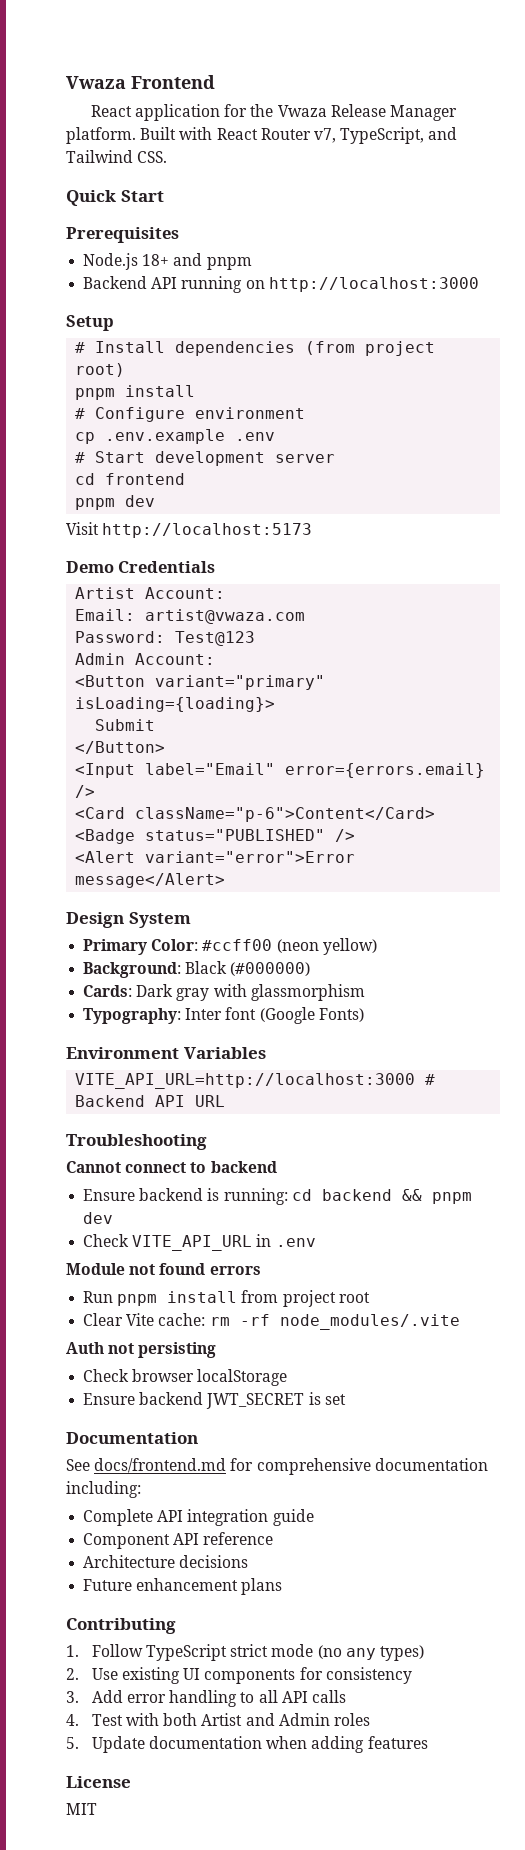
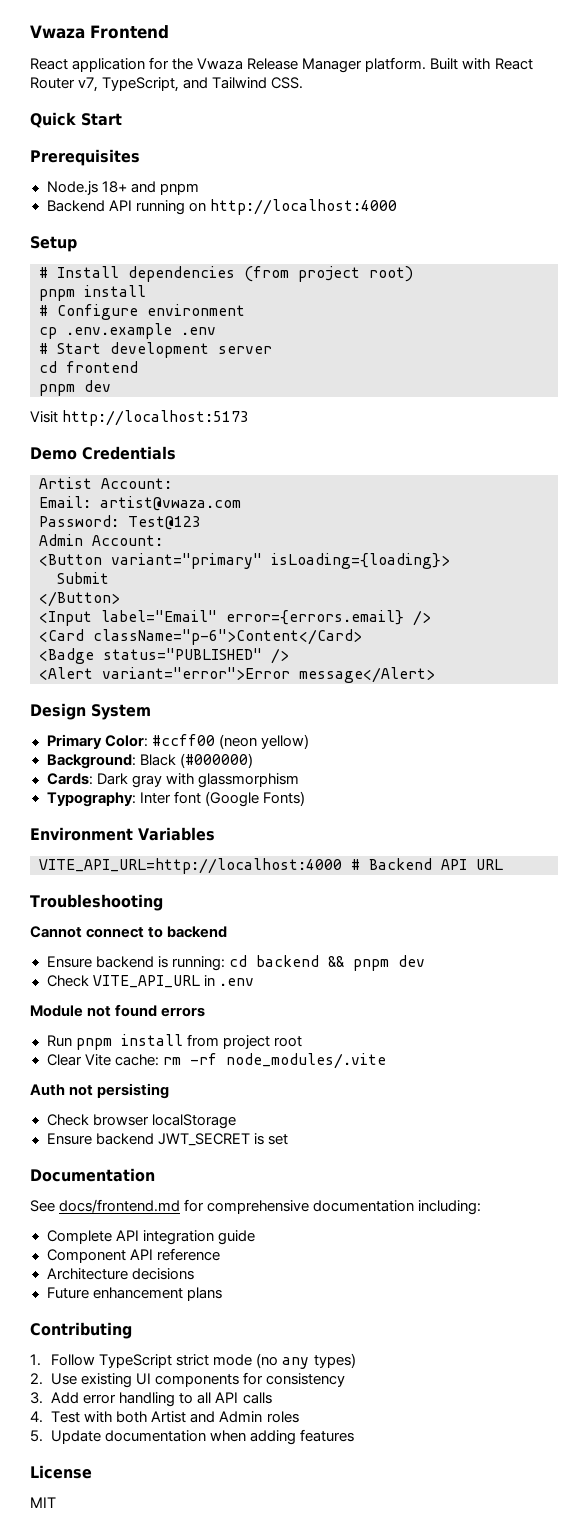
- Backend API running on http://localhost:3000
+ Backend API running on http://localhost:4000
- VITE_API_URL=http://localhost:3000 # Backend API URL
+ VITE_API_URL=http://localhost:4000 # Backend API URL

